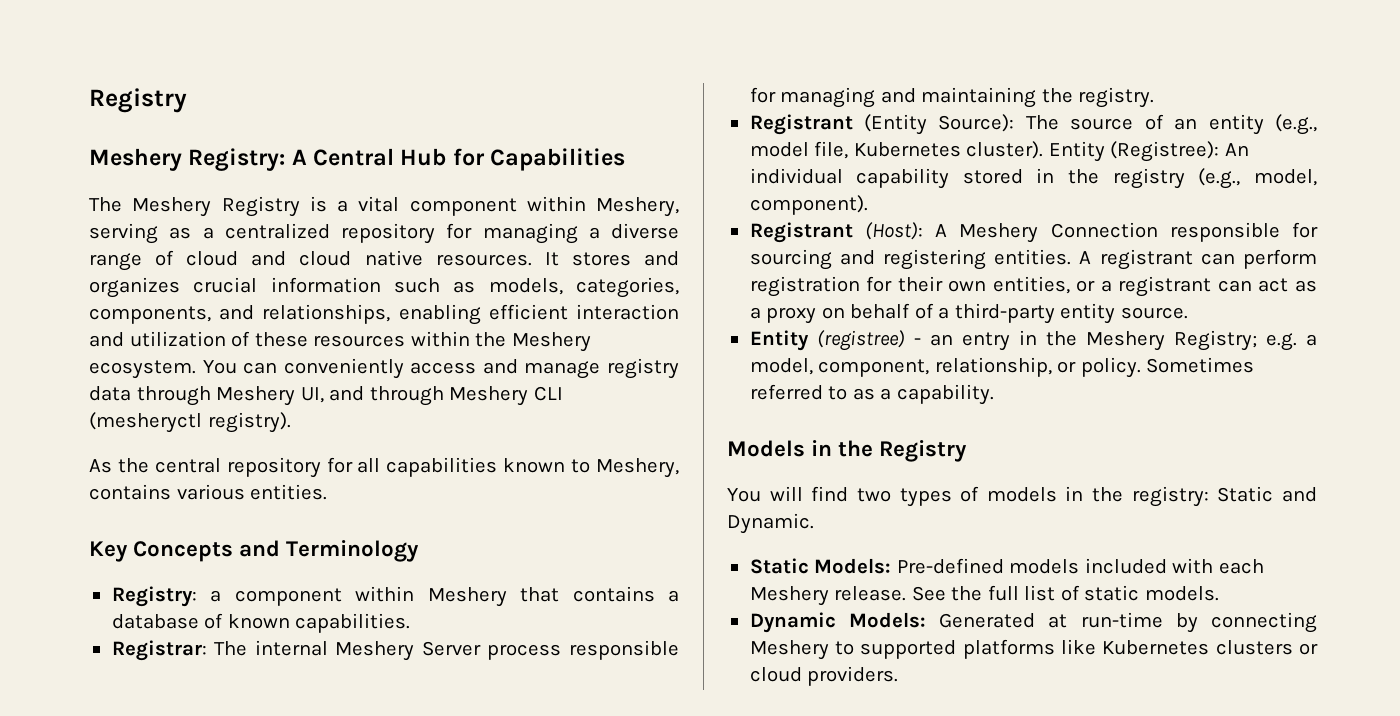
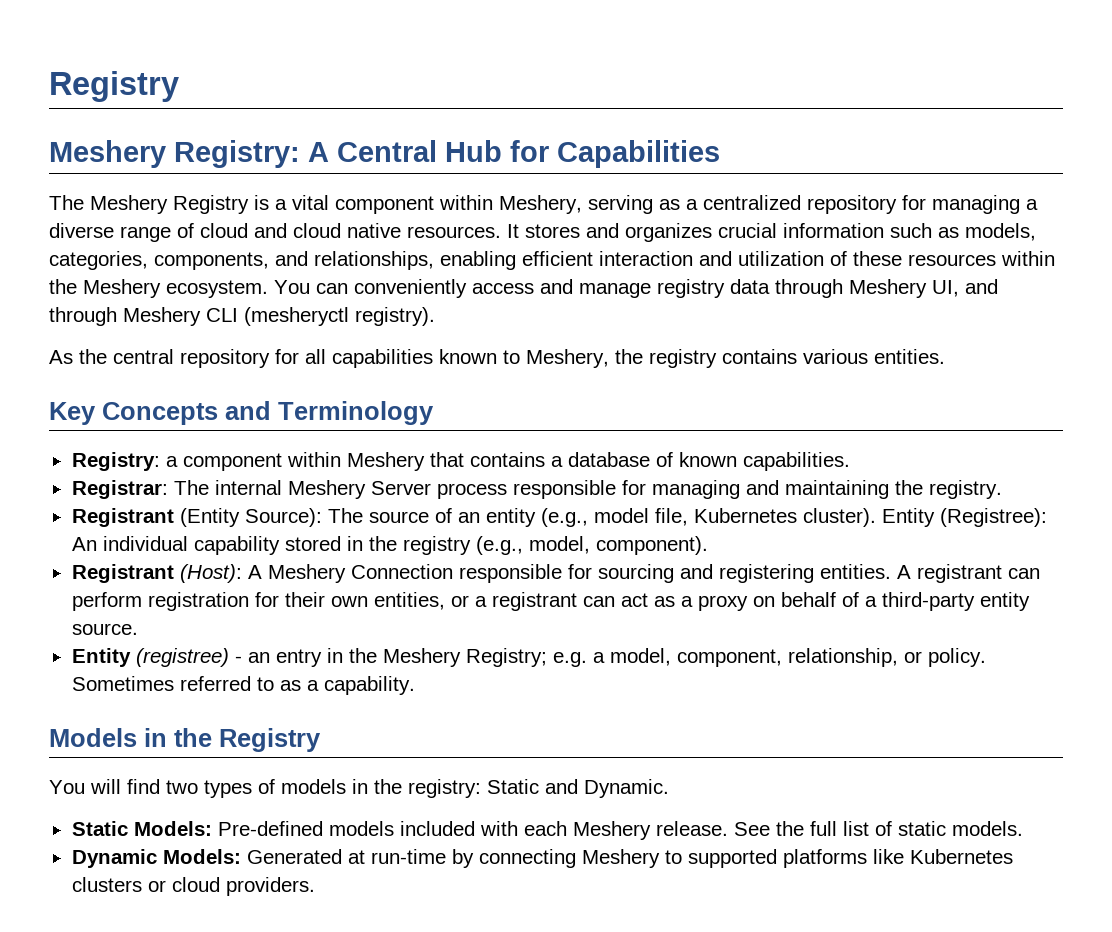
- As the central repository for all capabilities known to Meshery, contains various entities.
+ As the central repository for all capabilities known to Meshery, the registry contains various entities.

